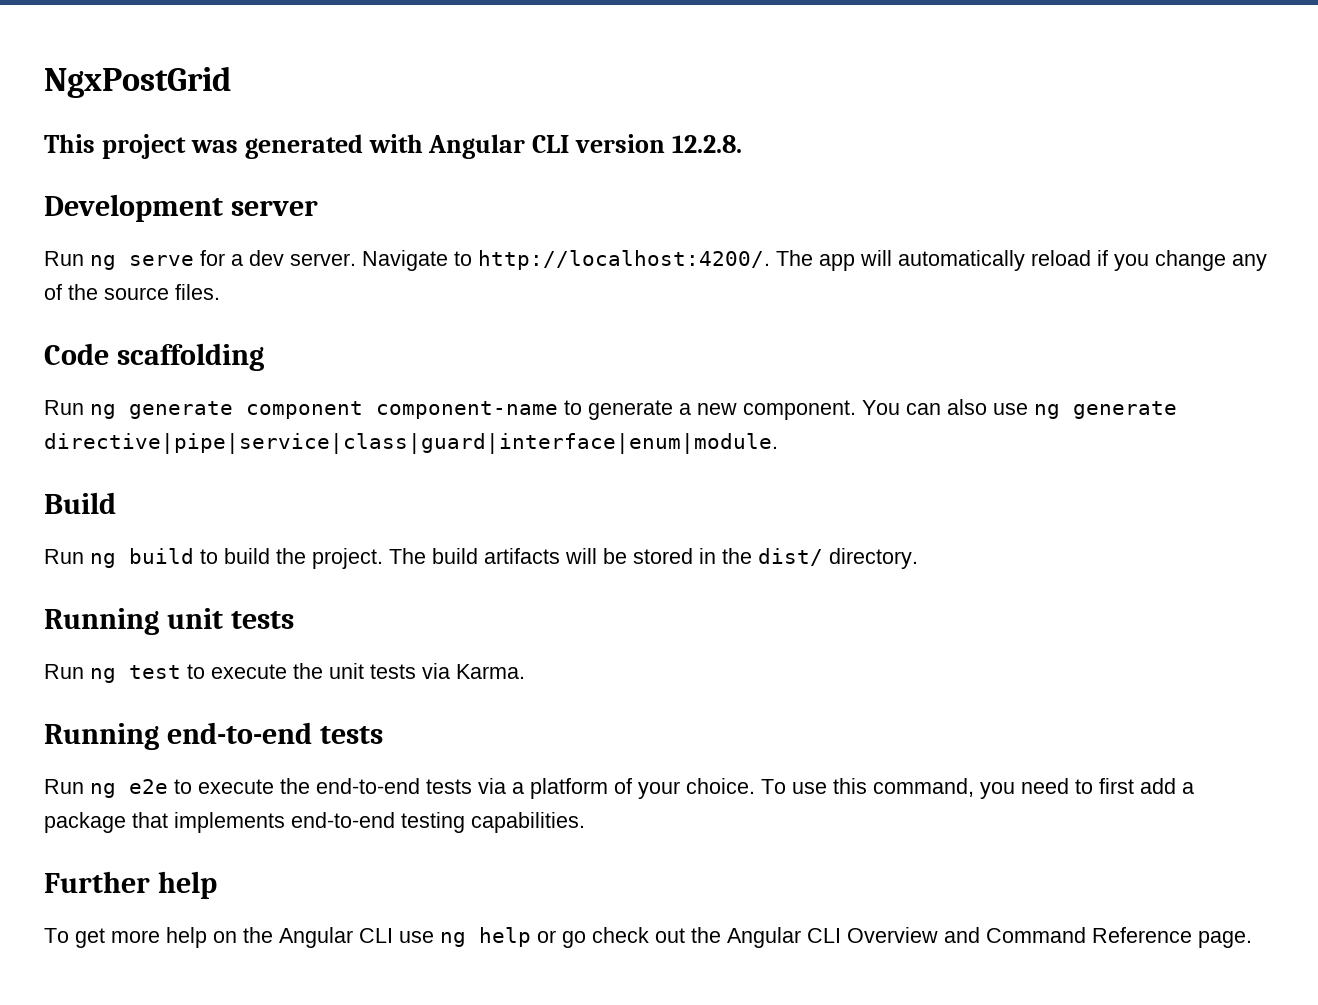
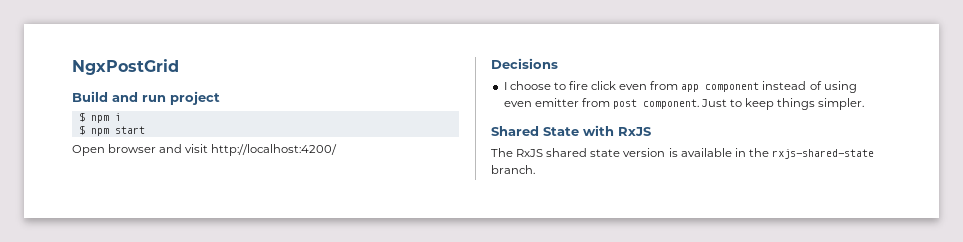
- This project was generated with Angular CLI version 12.2.8.
- Development server
- Run ng serve for a dev server. Navigate to http://localhost:4200/. The app will automatically reload if you change any of the source files.
- Code scaffolding
- Run ng generate component component-name to generate a new component. You can also use ng generate directive|pipe|service|class|guard|interface|enum|module.
- Build
- Run ng build to build the project. The build artifacts will be stored in the dist/ directory.
- Running unit tests
- Run ng test to execute the unit tests via Karma.
- Running end-to-end tests
- Run ng e2e to execute the end-to-end tests via a platform of your choice. To use this command, you need to first add a package that implements end-to-end testing capabilities.
- Further help
- To get more help on the Angular CLI use ng help or go check out the Angular CLI Overview and Command Reference page.
+ Build and run project
+ $ npm i
+ $ npm start
+ Open browser and visit http://localhost:4200/
+ Decisions
+ I choose to fire click even from app component instead of using even emitter from post component. Just to keep things simpler.
+ Shared State with RxJS
+ The RxJS shared state version is available in the rxjs-shared-state branch.

